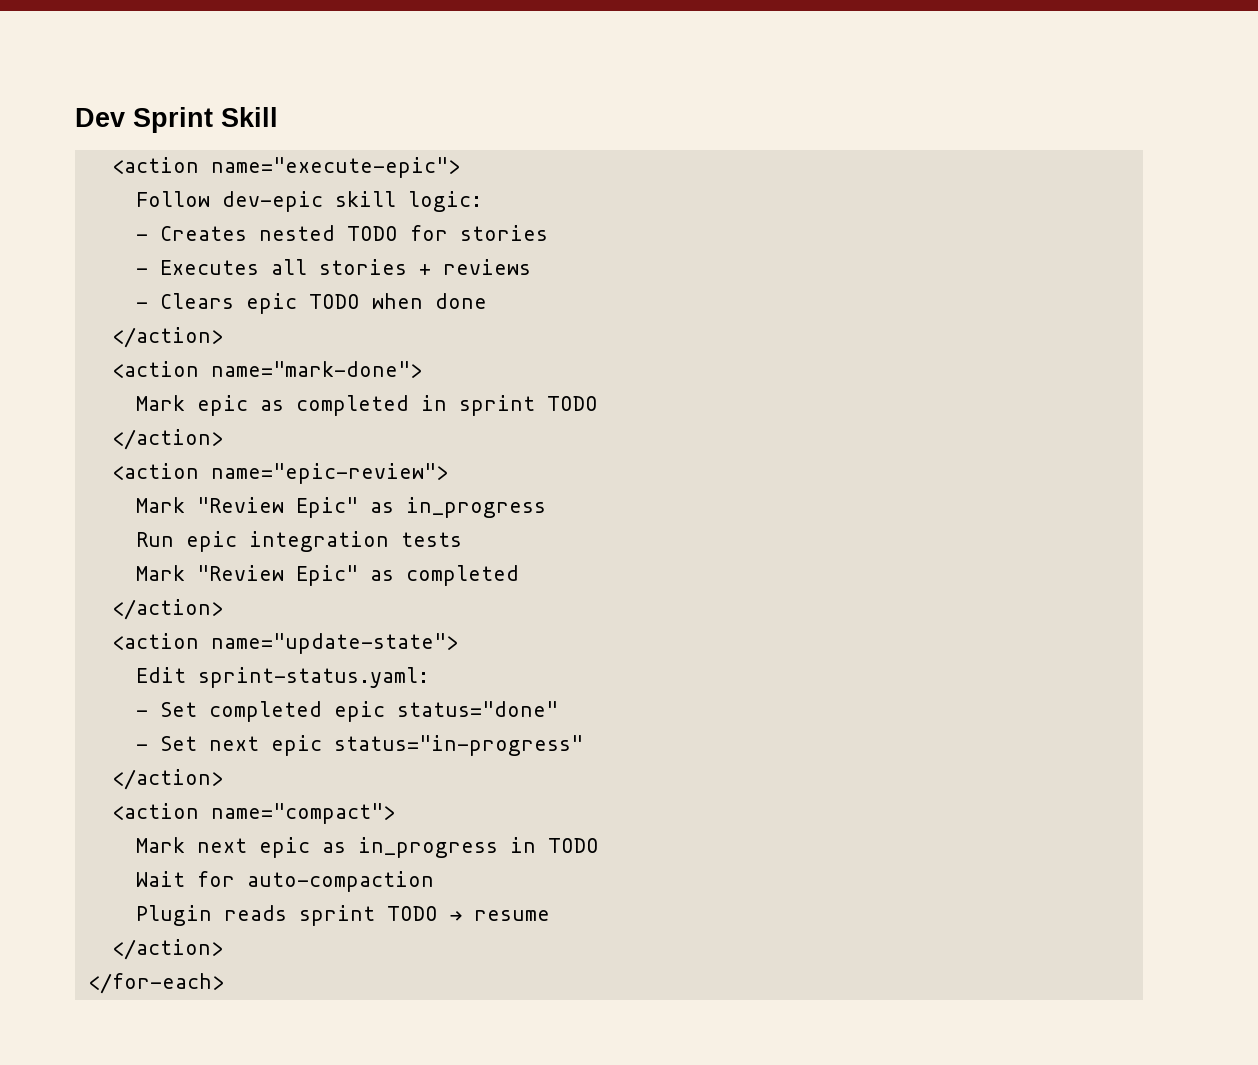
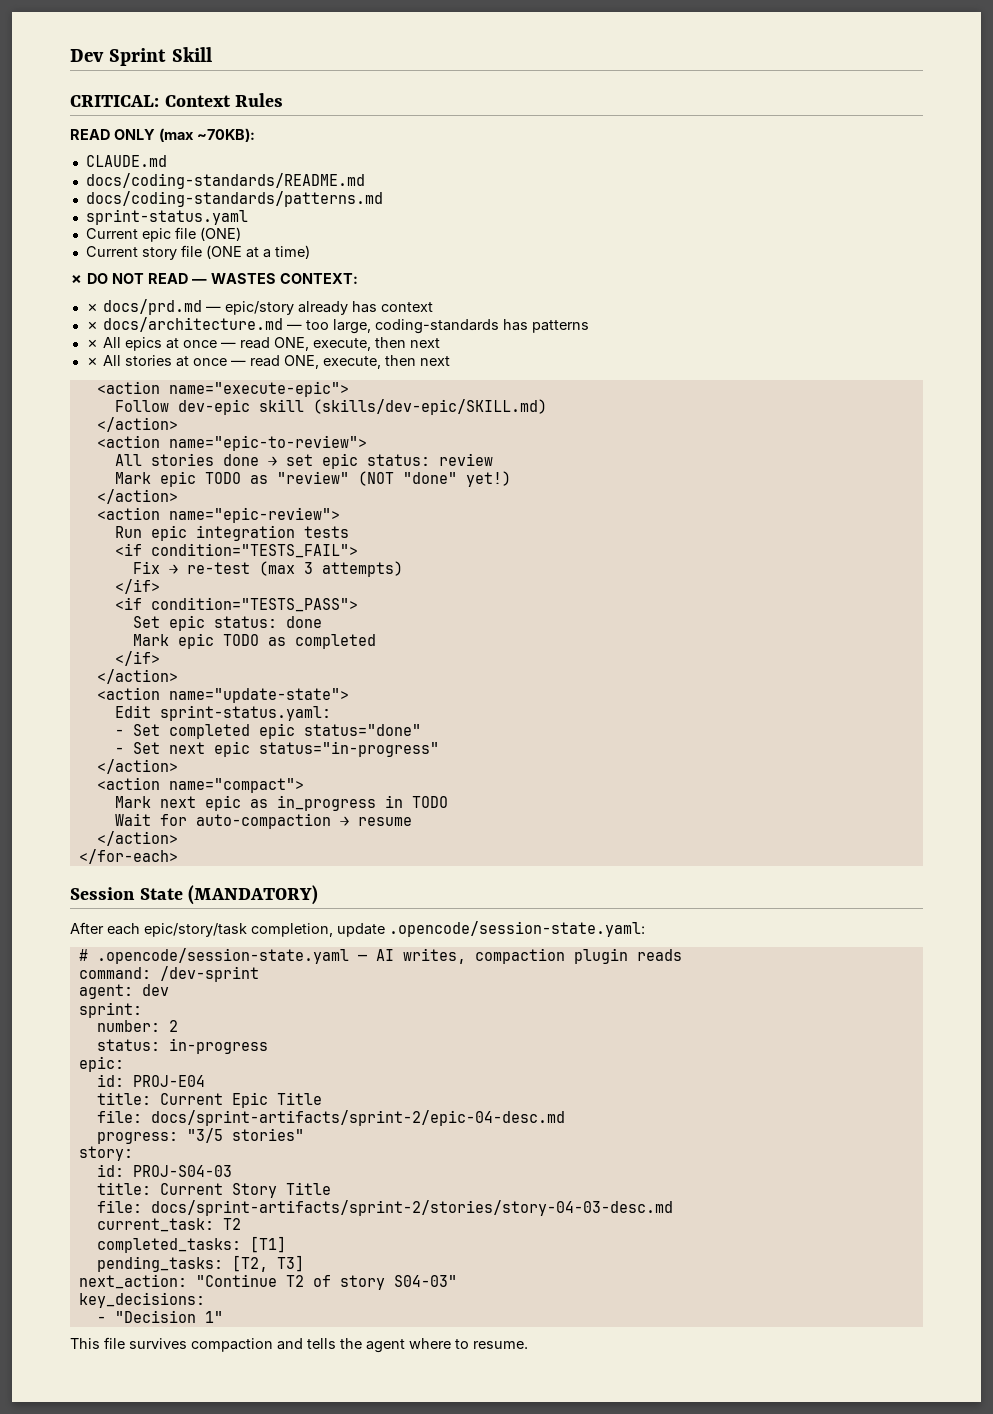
+ CRITICAL: Context Rules
+ READ ONLY (max ~70KB):
+ CLAUDE.md
+ docs/coding-standards/README.md
+ docs/coding-standards/patterns.md
+ sprint-status.yaml
+ Current epic file (ONE)
+ Current story file (ONE at a time)
+ ✗ DO NOT READ — WASTES CONTEXT:
+ ✗ docs/prd.md — epic/story already has context
+ ✗ docs/architecture.md — too large, coding-standards has patterns
+ ✗ All epics at once — read ONE, execute, then next
+ ✗ All stories at once — read ONE, execute, then next
- Follow dev-epic skill logic:
- - Creates nested TODO for stories
- - Executes all stories + reviews
- - Clears epic TODO when done
+ Follow dev-epic skill (skills/dev-epic/SKILL.md)
  </action>
- <action name="mark-done">
- Mark epic as completed in sprint TODO
+ <action name="epic-to-review">
+ All stories done → set epic status: review
+ Mark epic TODO as "review" (NOT "done" yet!)
  </action>
  <action name="epic-review">
- Mark "Review Epic" as in_progress
  Run epic integration tests
- Mark "Review Epic" as completed
+ <if condition="TESTS_FAIL">
+ Fix → re-test (max 3 attempts)
+ </if>
+ <if condition="TESTS_PASS">
+ Set epic status: done
+ Mark epic TODO as completed
+ </if>
- Wait for auto-compaction
- Plugin reads sprint TODO → resume
+ Wait for auto-compaction → resume
+ Session State (MANDATORY)
+ After each epic/story/task completion, update .opencode/session-state.yaml:
+ # .opencode/session-state.yaml — AI writes, compaction plugin reads
+ command: /dev-sprint
+ agent: dev
+ sprint:
+ number: 2
+ status: in-progress
+ epic:
+ id: PROJ-E04
+ title: Current Epic Title
+ file: docs/sprint-artifacts/sprint-2/epic-04-desc.md
+ progress: "3/5 stories"
+ story:
+ id: PROJ-S04-03
+ title: Current Story Title
+ file: docs/sprint-artifacts/sprint-2/stories/story-04-03-desc.md
+ current_task: T2
+ completed_tasks: [T1]
+ pending_tasks: [T2, T3]
+ next_action: "Continue T2 of story S04-03"
+ key_decisions:
+ - "Decision 1"
+ This file survives compaction and tells the agent where to resume.

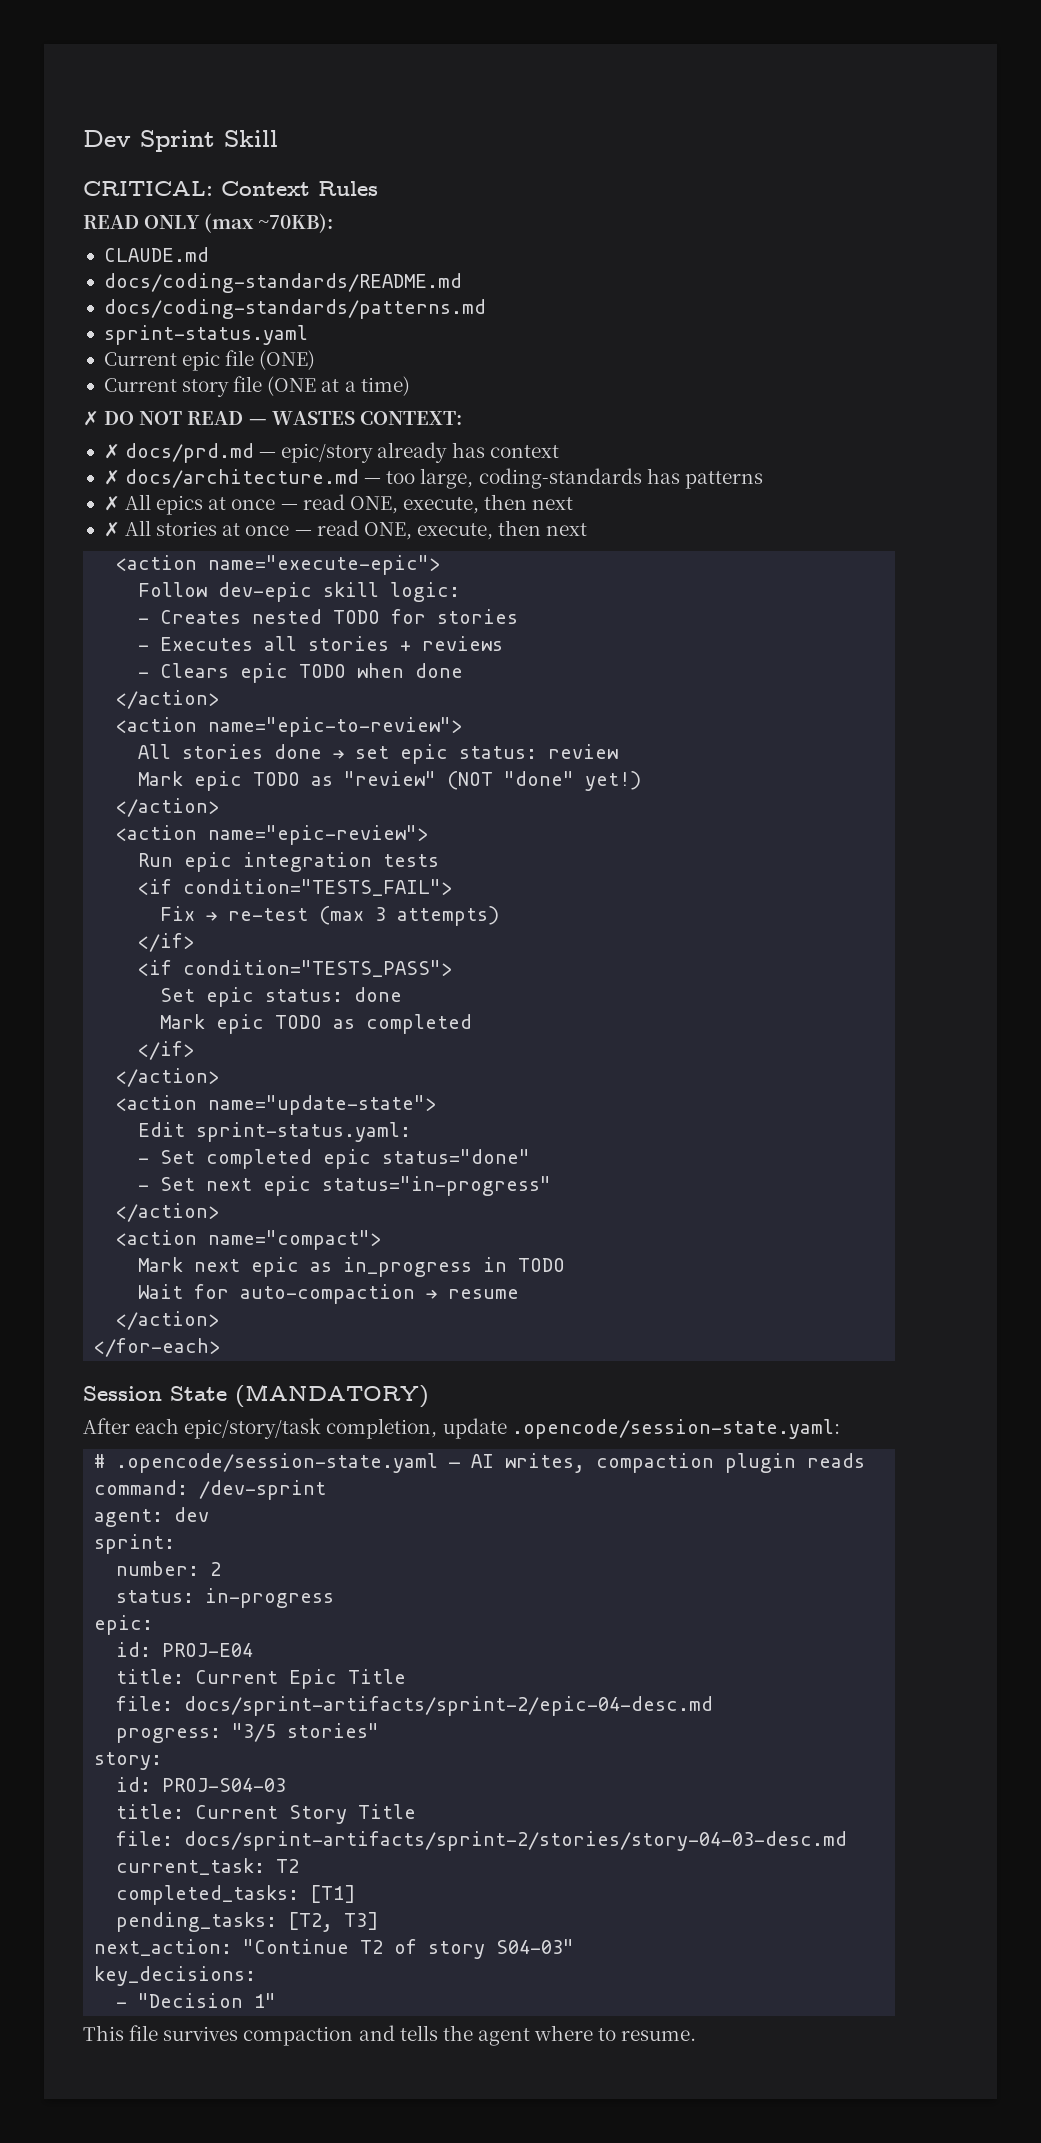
- Follow dev-epic skill (skills/dev-epic/SKILL.md)
+ Follow dev-epic skill logic:
+ - Creates nested TODO for stories
+ - Executes all stories + reviews
+ - Clears epic TODO when done

